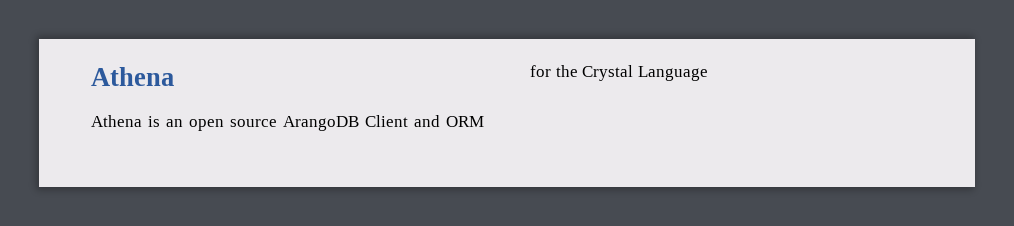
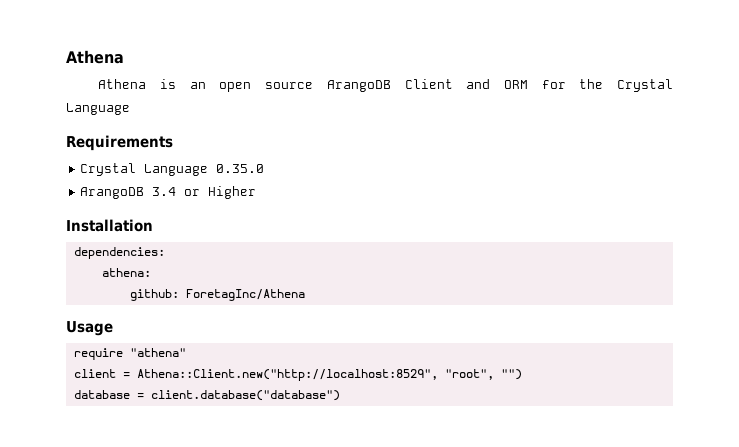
+ Requirements
+ Crystal Language 0.35.0
+ ArangoDB 3.4 or Higher
+ Installation
+ dependencies:
+ athena:
+ github: ForetagInc/Athena
+ Usage
+ require "athena"
+ client = Athena::Client.new("http://localhost:8529", "root", "")
+ database = client.database("database")

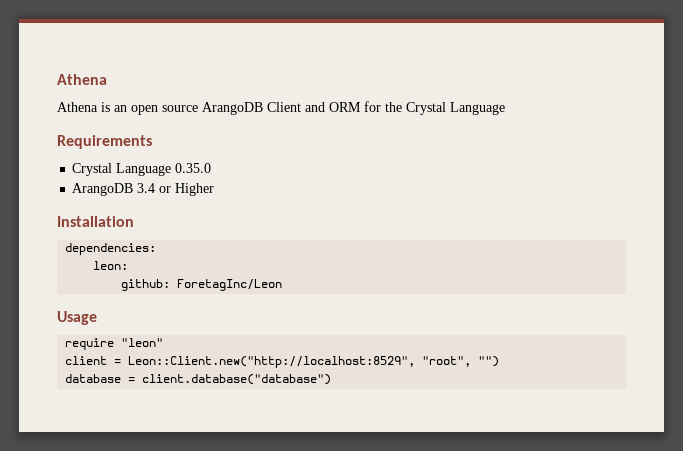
- athena:
+ leon:
- github: ForetagInc/Athena
+ github: ForetagInc/Leon
- require "athena"
+ require "leon"
- client = Athena::Client.new("http://localhost:8529", "root", "")
+ client = Leon::Client.new("http://localhost:8529", "root", "")

